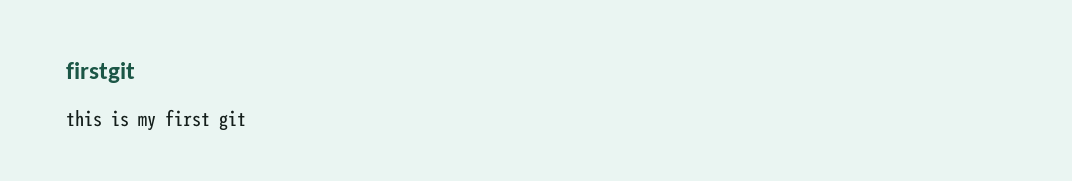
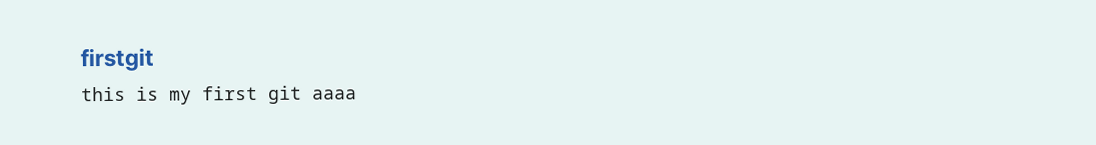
- this is my first git
+ this is my first git aaaa

